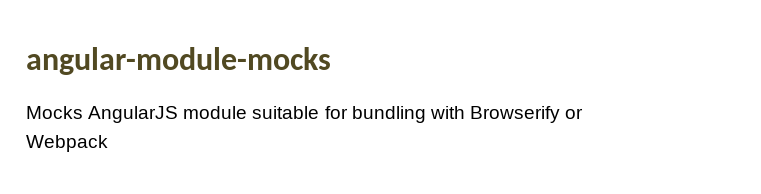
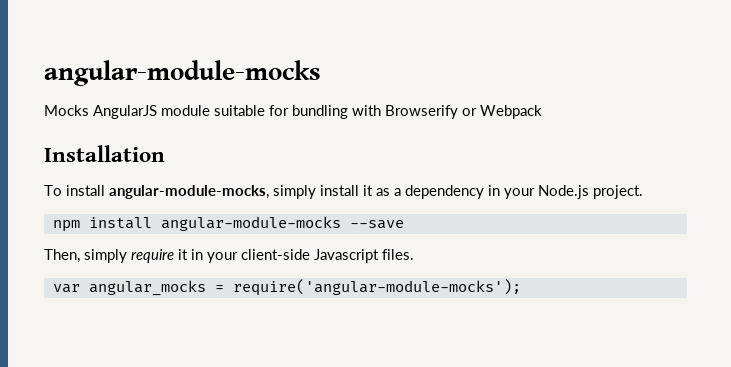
+ Installation
+ To install angular-module-mocks, simply install it as a dependency in your Node.js project.
+ npm install angular-module-mocks --save
+ Then, simply require it in your client-side Javascript files.
+ var angular_mocks = require('angular-module-mocks');

